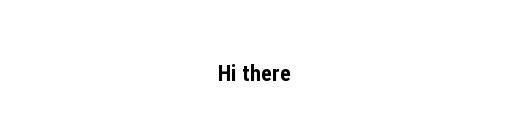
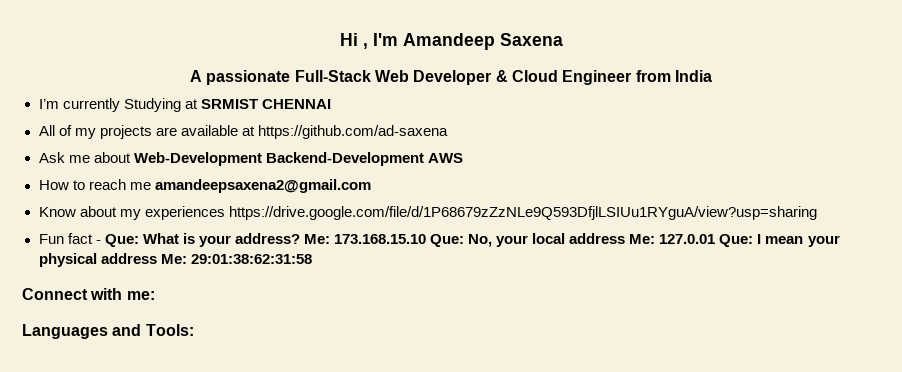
- Hi there
+ Hi , I'm Amandeep Saxena
+ A passionate Full-Stack Web Developer & Cloud Engineer from India
+ I’m currently Studying at SRMIST CHENNAI
+ All of my projects are available at https://github.com/ad-saxena
+ Ask me about Web-Development Backend-Development AWS
+ How to reach me amandeepsaxena2@gmail.com
+ Know about my experiences https://drive.google.com/file/d/1P68679zZzNLe9Q593DfjlLSIUu1RYguA/view?usp=sharing
+ Fun fact - Que: What is your address? Me: 173.168.15.10 Que: No, your local address Me: 127.0.01 Que: I mean your physical address Me: 29:01:38:62:31:58
+ Connect with me:
+ Languages and Tools:

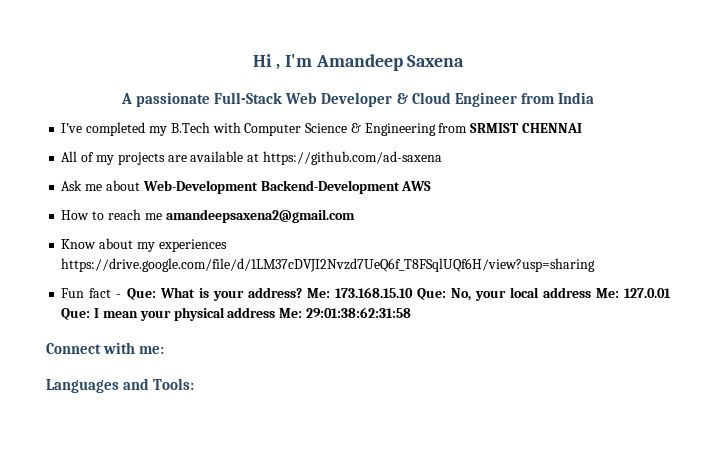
- I’m currently Studying at SRMIST CHENNAI
+ I’ve completed my B.Tech with Computer Science & Engineering from SRMIST CHENNAI
- Know about my experiences https://drive.google.com/file/d/1P68679zZzNLe9Q593DfjlLSIUu1RYguA/view?usp=sharing
+ Know about my experiences https://drive.google.com/file/d/1LM37cDVJI2Nvzd7UeQ6f_T8FSqlUQf6H/view?usp=sharing

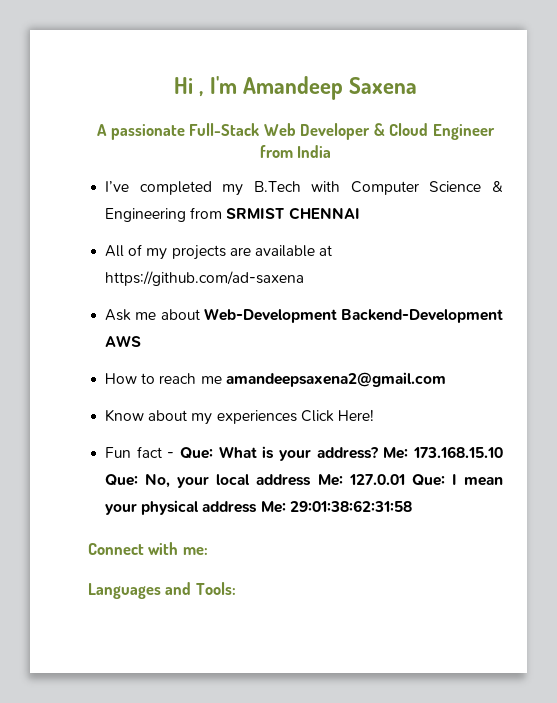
- Know about my experiences https://drive.google.com/file/d/1LM37cDVJI2Nvzd7UeQ6f_T8FSqlUQf6H/view?usp=sharing
+ Know about my experiences Click Here!

